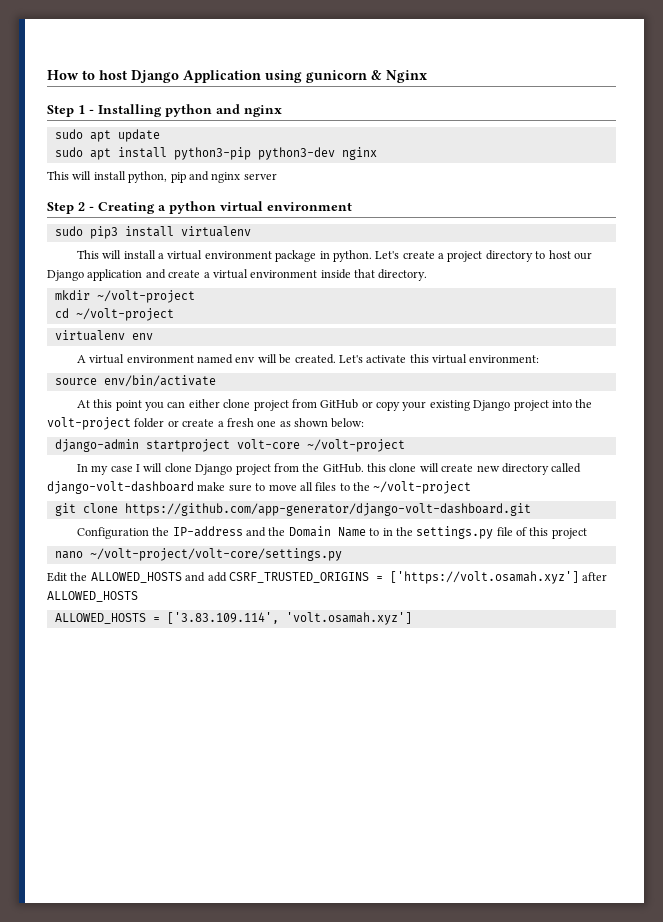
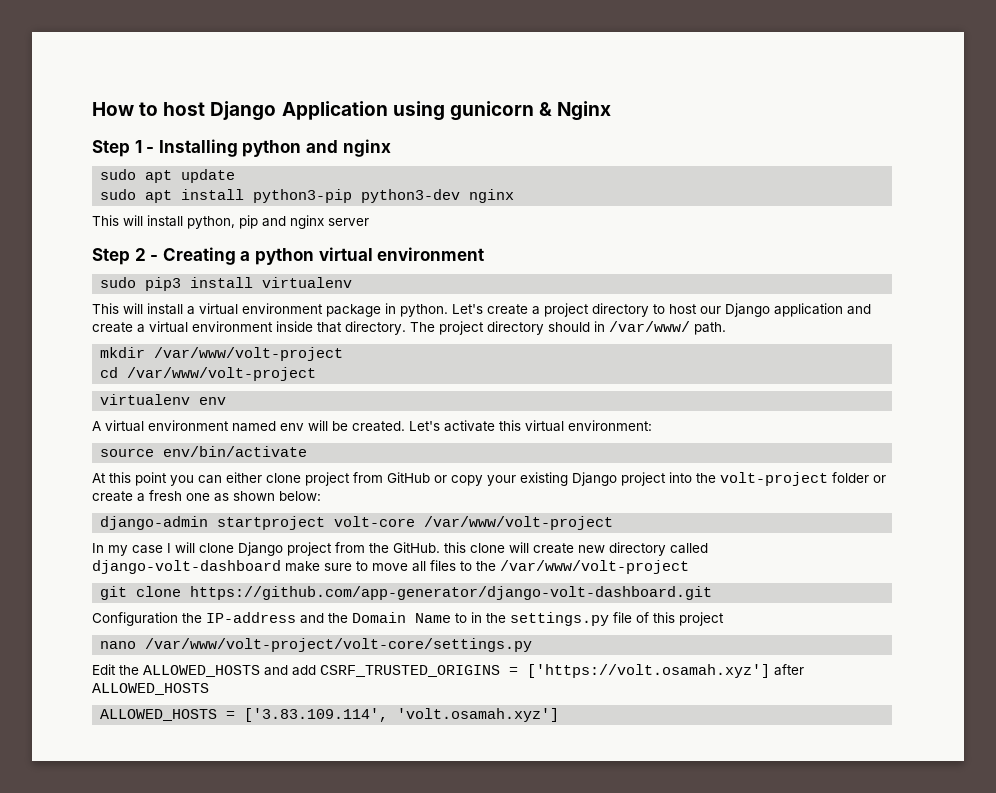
+ The project directory should in /var/www/ path.
- mkdir ~/volt-project
+ mkdir /var/www/volt-project
- cd ~/volt-project
+ cd /var/www/volt-project
- django-admin startproject volt-core ~/volt-project
+ django-admin startproject volt-core /var/www/volt-project
- In my case I will clone Django project from the GitHub. this clone will create new directory called django-volt-dashboard make sure to move all files to the ~/volt-project
+ In my case I will clone Django project from the GitHub. this clone will create new directory called django-volt-dashboard make sure to move all files to the /var/www/volt-project
- nano ~/volt-project/volt-core/settings.py
+ nano /var/www/volt-project/volt-core/settings.py

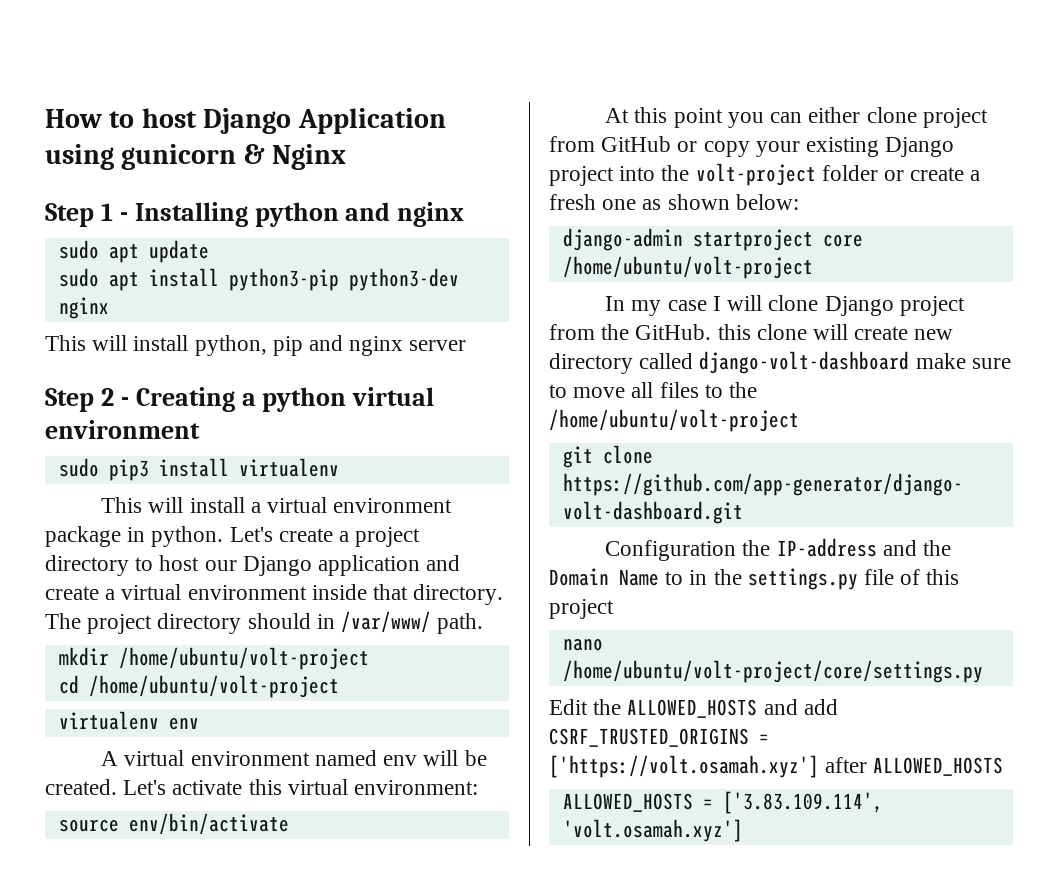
- mkdir /var/www/volt-project
+ mkdir /home/ubuntu/volt-project
- cd /var/www/volt-project
+ cd /home/ubuntu/volt-project
- django-admin startproject volt-core /var/www/volt-project
+ django-admin startproject core /home/ubuntu/volt-project
- In my case I will clone Django project from the GitHub. this clone will create new directory called django-volt-dashboard make sure to move all files to the /var/www/volt-project
+ In my case I will clone Django project from the GitHub. this clone will create new directory called django-volt-dashboard make sure to move all files to the /home/ubuntu/volt-project
- nano /var/www/volt-project/volt-core/settings.py
+ nano /home/ubuntu/volt-project/core/settings.py

